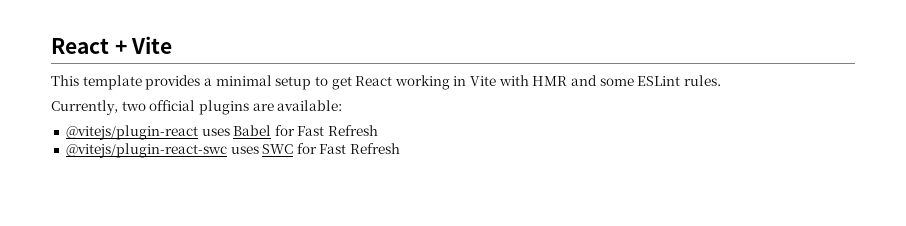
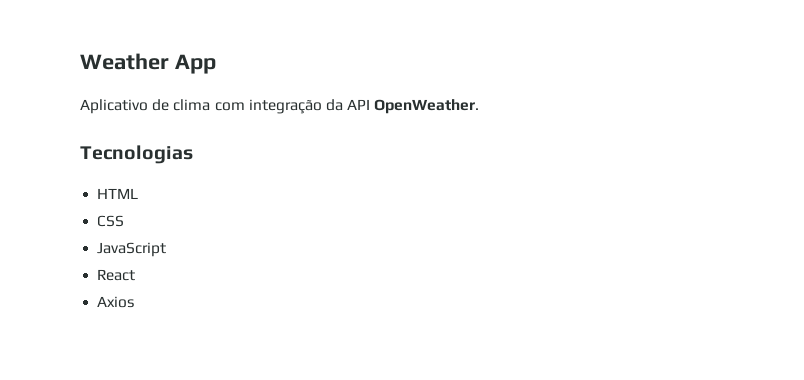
- React + Vite
- This template provides a minimal setup to get React working in Vite with HMR and some ESLint rules.
- Currently, two official plugins are available:
- @vitejs/plugin-react uses Babel for Fast Refresh
- @vitejs/plugin-react-swc uses SWC for Fast Refresh
+ Weather App
+ Aplicativo de clima com integração da API OpenWeather.
+ Tecnologias
+ HTML
+ CSS
+ JavaScript
+ React
+ Axios

